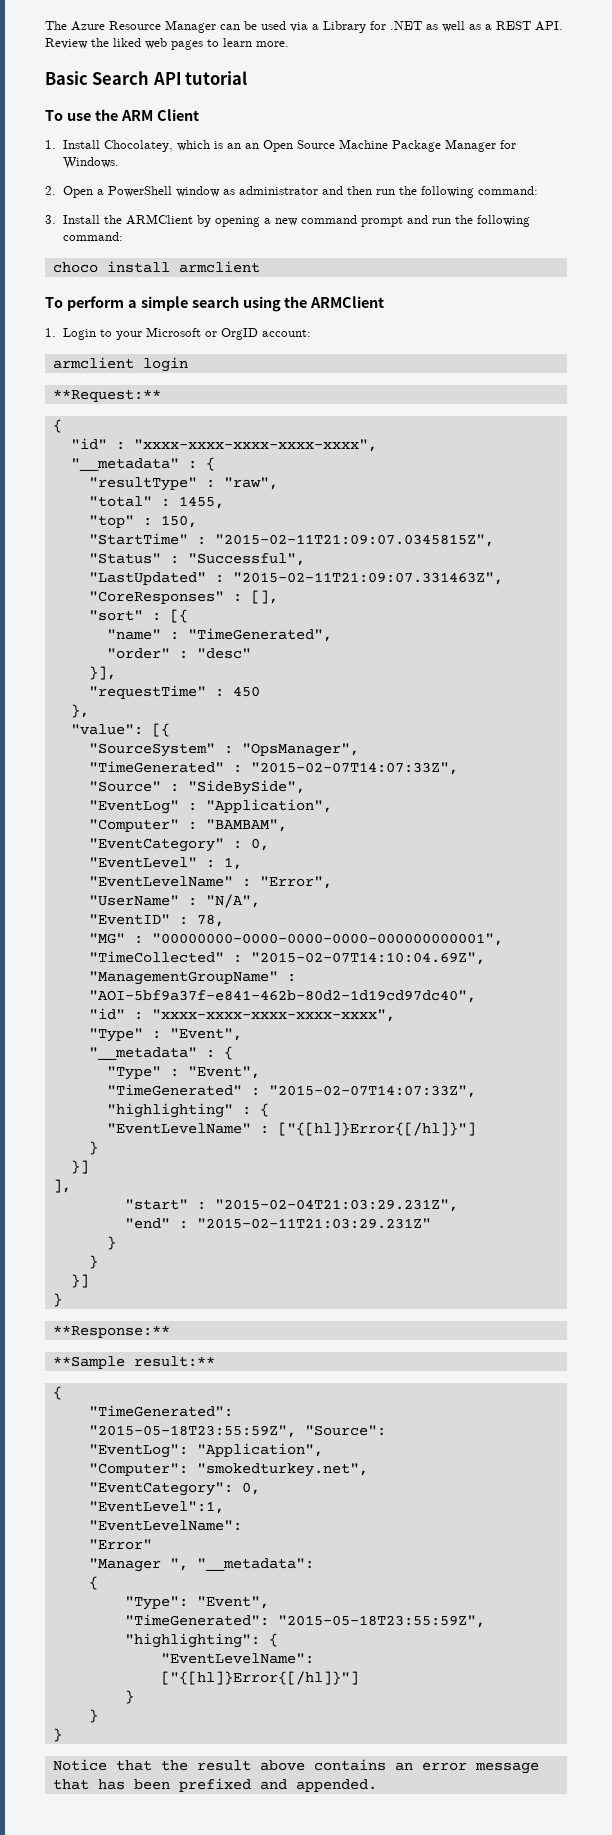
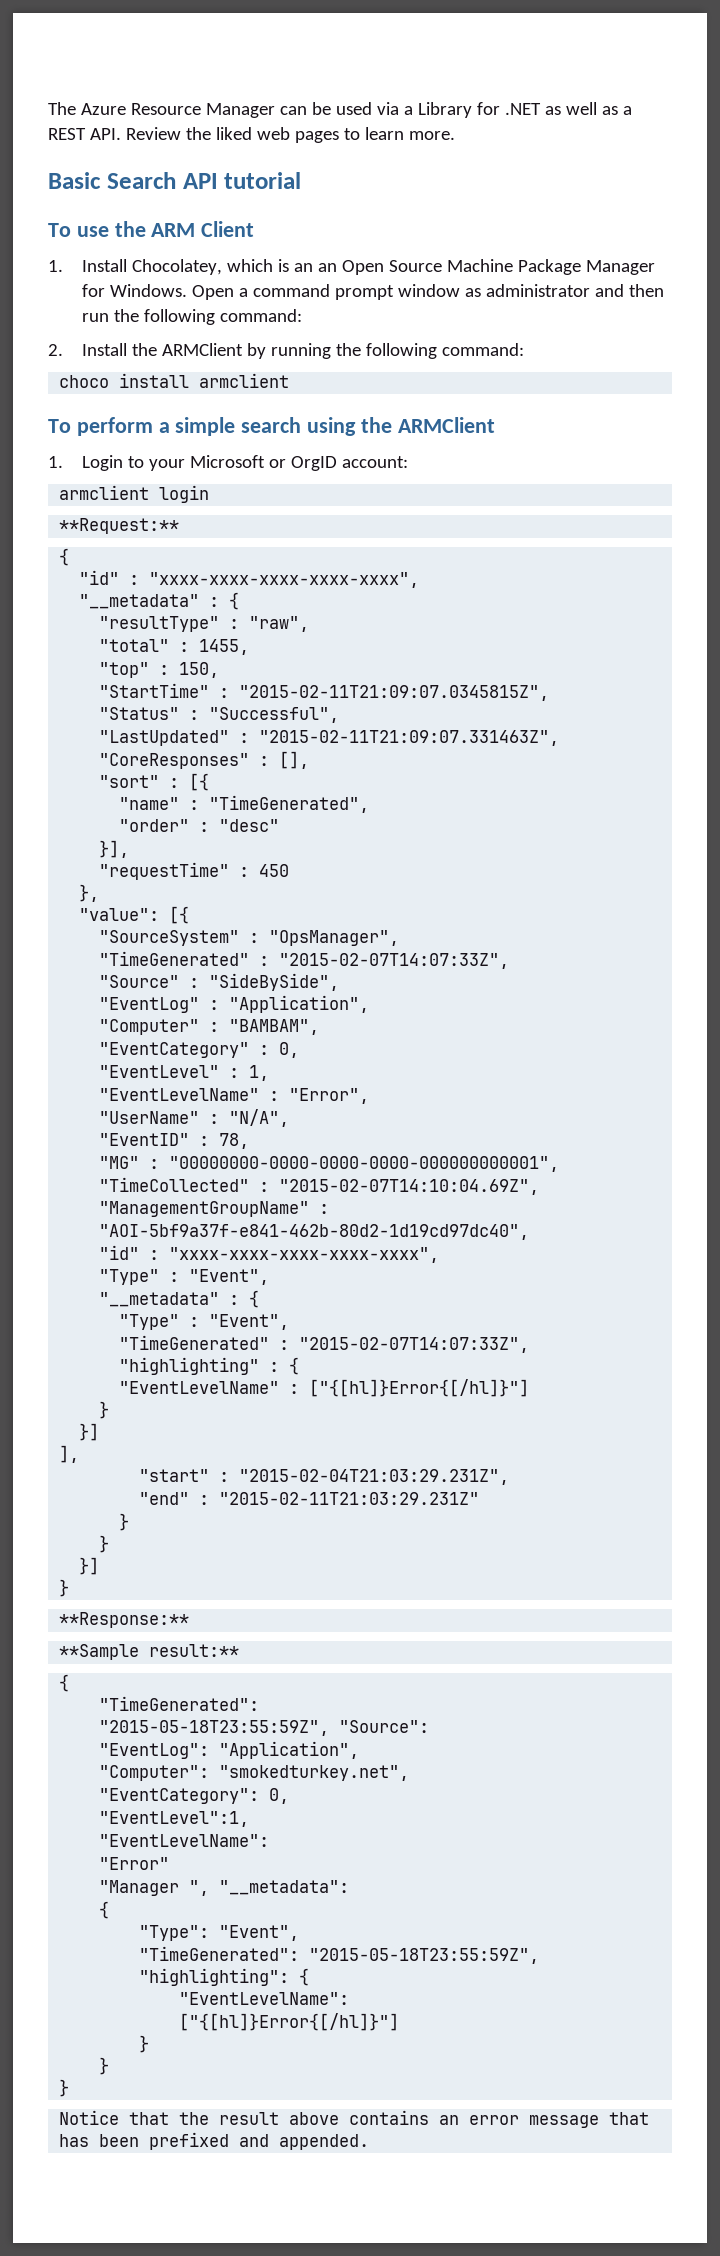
- 1. Install Chocolatey, which is an an Open Source Machine Package Manager for Windows.
- 2. Open a PowerShell window as administrator and then run the following command:
+ 1. Install Chocolatey, which is an an Open Source Machine Package Manager for Windows. Open a command prompt window as administrator and then run the following command:
- 3. Install the ARMClient by opening a new command prompt and run the following command:
+ 2. Install the ARMClient by running the following command:

